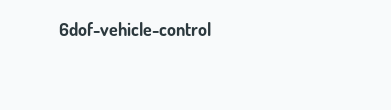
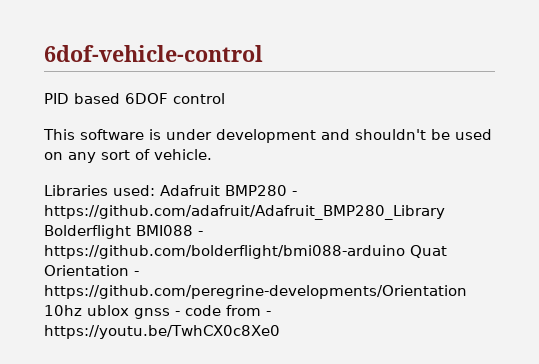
+ PID based 6DOF control
+ This software is under development and shouldn't be used on any sort of vehicle.
+ Libraries used: Adafruit BMP280 - https://github.com/adafruit/Adafruit_BMP280_Library Bolderflight BMI088 - https://github.com/bolderflight/bmi088-arduino Quat Orientation - https://github.com/peregrine-developments/Orientation 10hz ublox gnss - code from - https://youtu.be/TwhCX0c8Xe0

